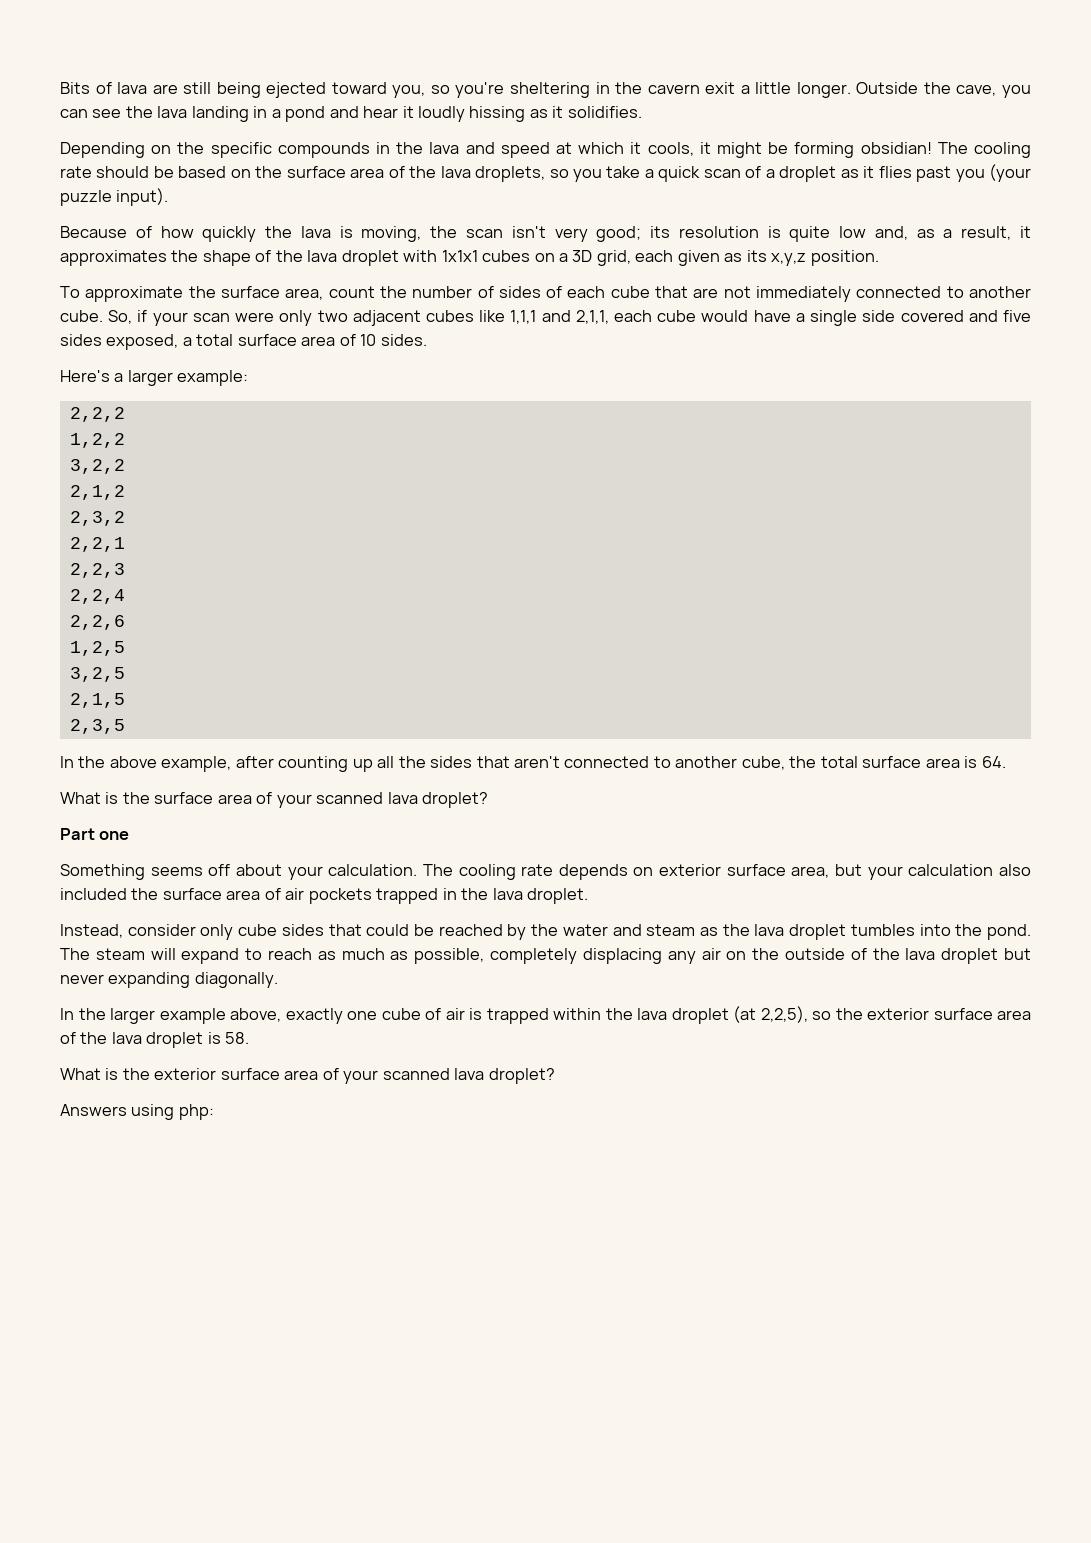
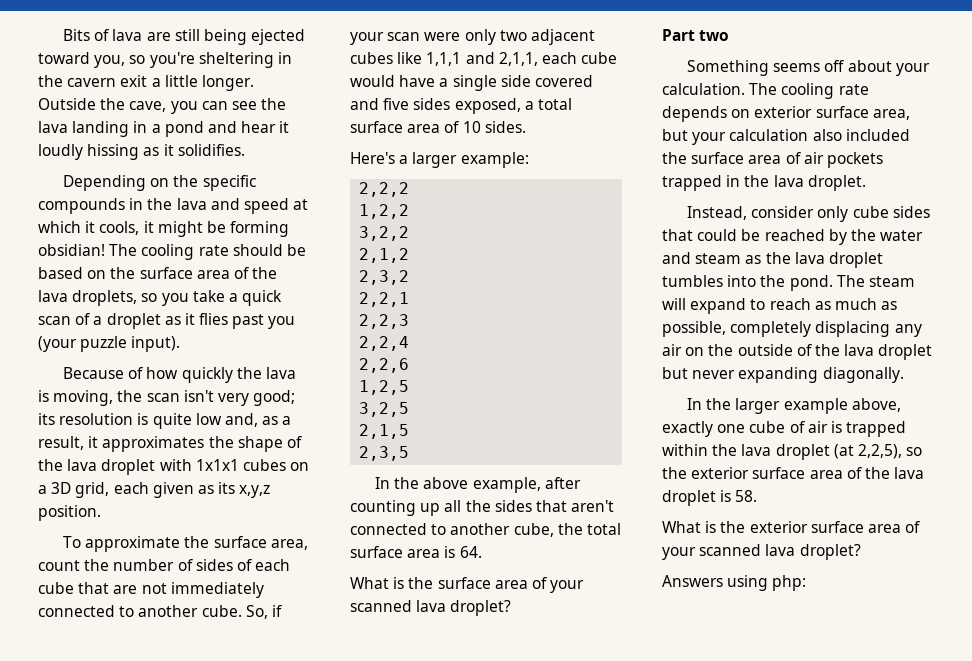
- Part one
+ Part two

